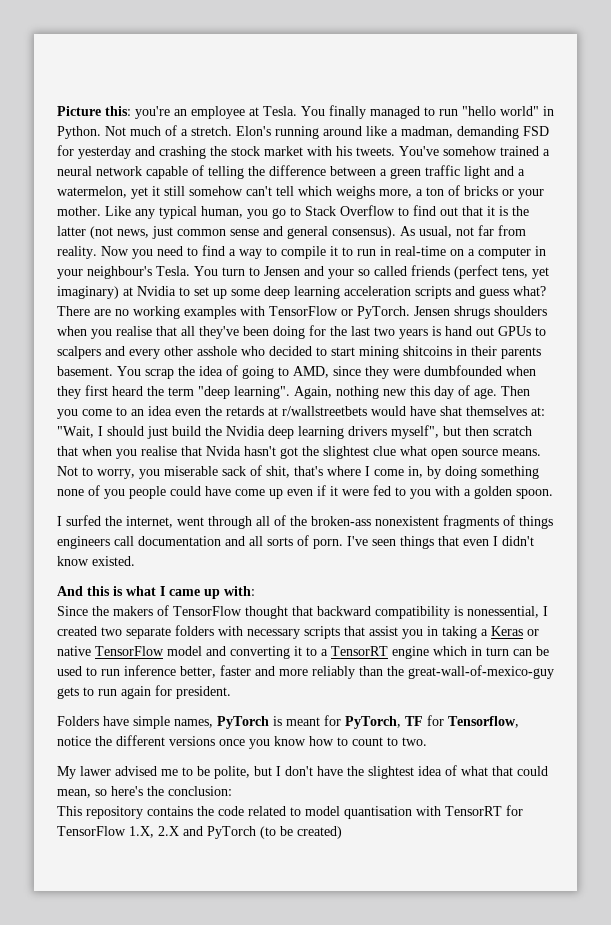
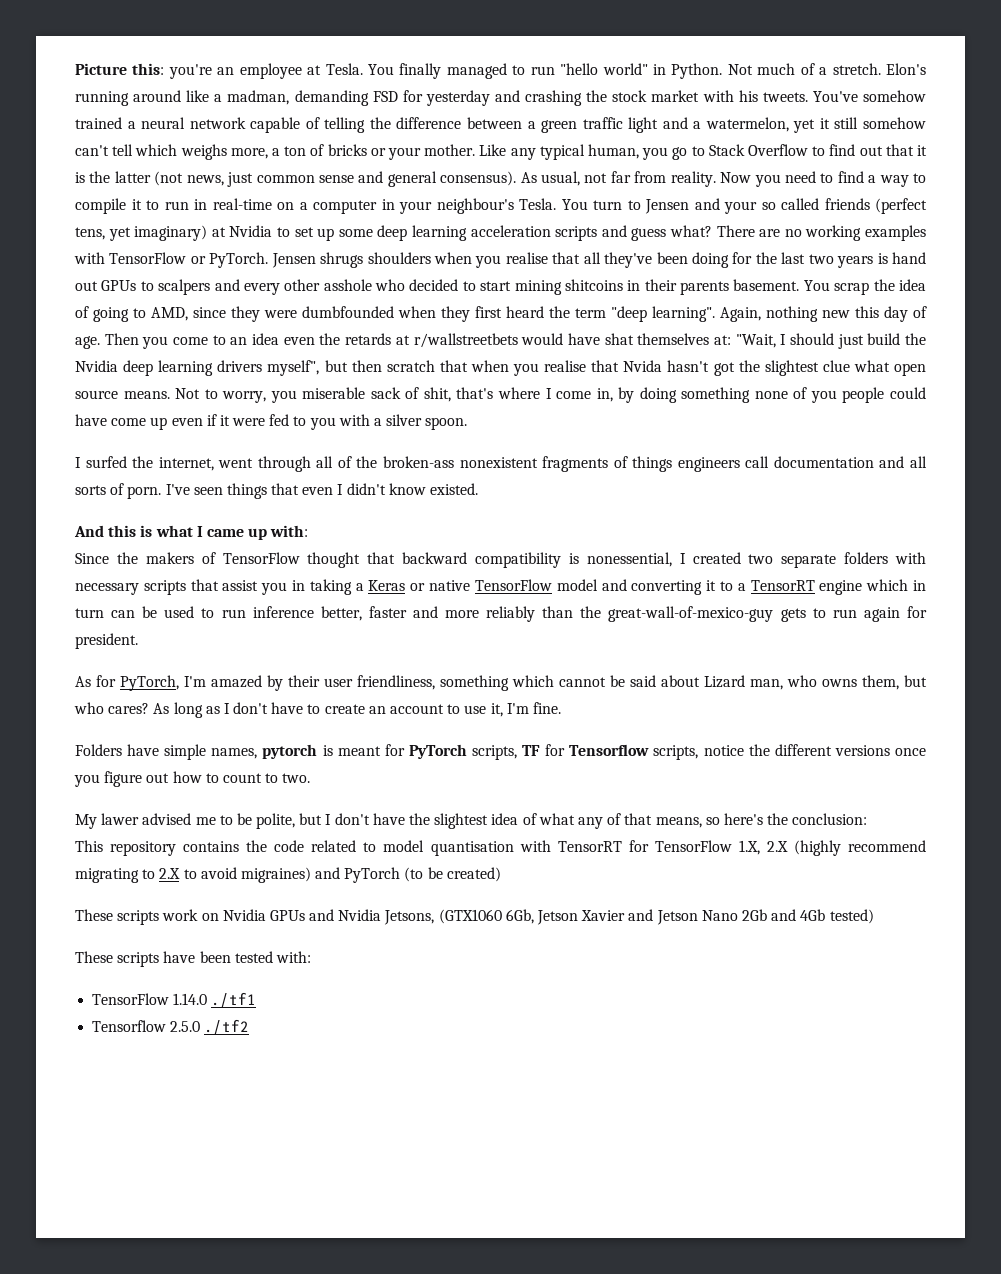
- Not to worry, you miserable sack of shit, that's where I come in, by doing something none of you people could have come up even if it were fed to you with a golden spoon.
+ Not to worry, you miserable sack of shit, that's where I come in, by doing something none of you people could have come up even if it were fed to you with a silver spoon.
+ As for PyTorch, I'm amazed by their user friendliness, something which cannot be said about Lizard man, who owns them, but who cares? As long as I don't have to create an account to use it, I'm fine.
- Folders have simple names, PyTorch is meant for PyTorch, TF for Tensorflow, notice the different versions once you know how to count to two.
+ Folders have simple names, pytorch is meant for PyTorch scripts, TF for Tensorflow scripts, notice the different versions once you figure out how to count to two.
- My lawer advised me to be polite, but I don't have the slightest idea of what that could mean, so here's the conclusion:
+ My lawer advised me to be polite, but I don't have the slightest idea of what any of that means, so here's the conclusion:
- This repository contains the code related to model quantisation with TensorRT for TensorFlow 1.X, 2.X and PyTorch (to be created)
+ This repository contains the code related to model quantisation with TensorRT for TensorFlow 1.X, 2.X (highly recommend migrating to 2.X to avoid migraines) and PyTorch (to be created)
+ These scripts work on Nvidia GPUs and Nvidia Jetsons, (GTX1060 6Gb, Jetson Xavier and Jetson Nano 2Gb and 4Gb tested)
+ These scripts have been tested with:
+ TensorFlow 1.14.0 ./tf1
+ Tensorflow 2.5.0 ./tf2

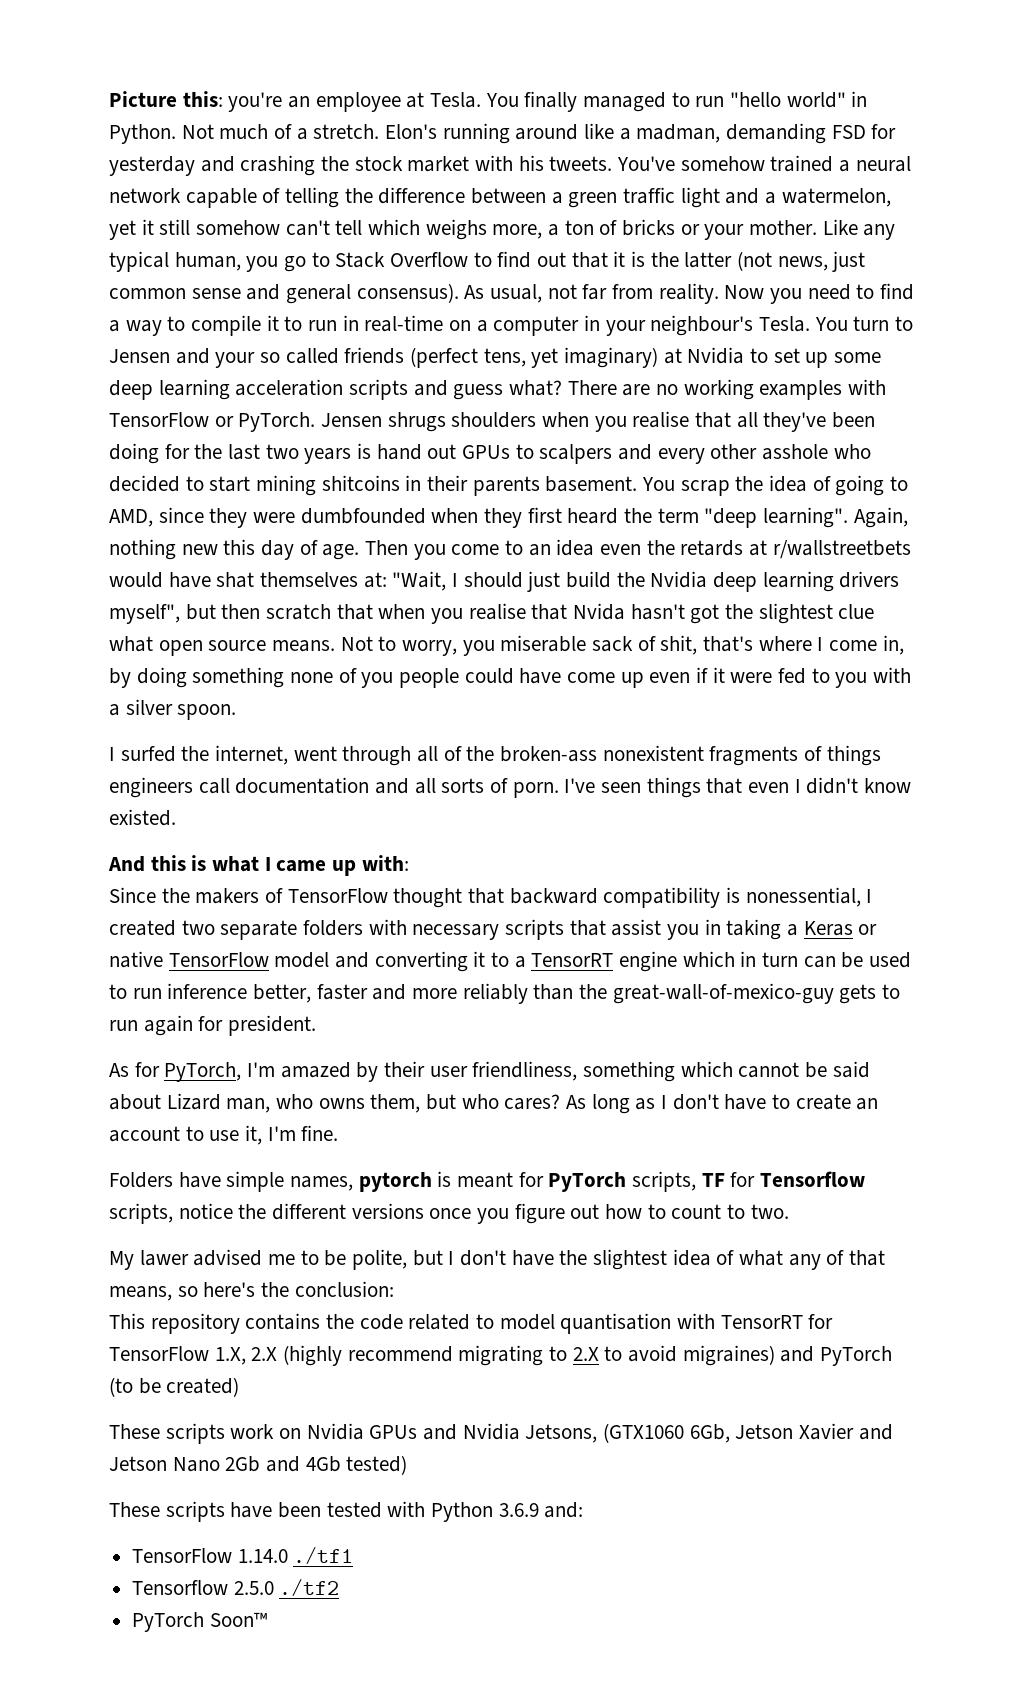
- These scripts have been tested with:
+ These scripts have been tested with Python 3.6.9 and:
+ PyTorch Soon™

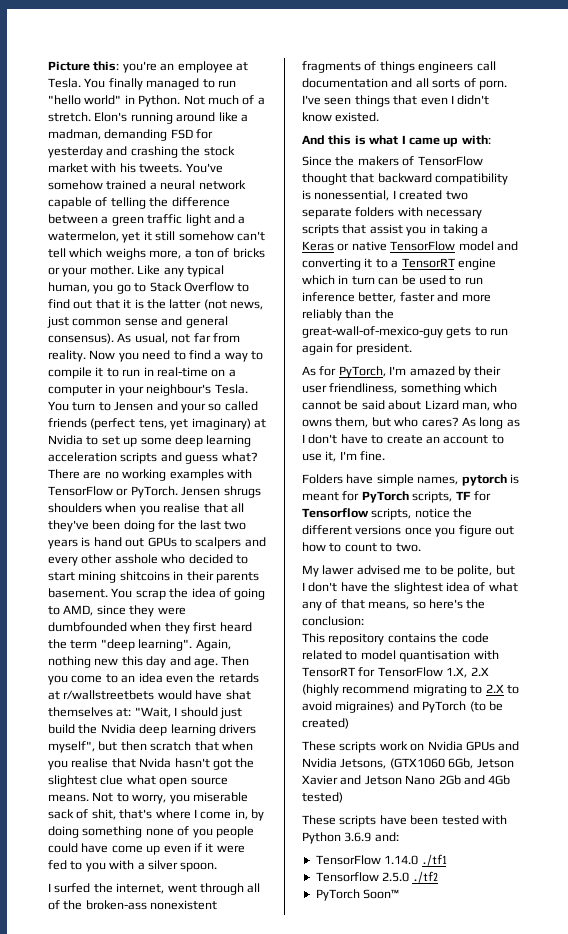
- Again, nothing new this day of age.
+ Again, nothing new this day and age.

